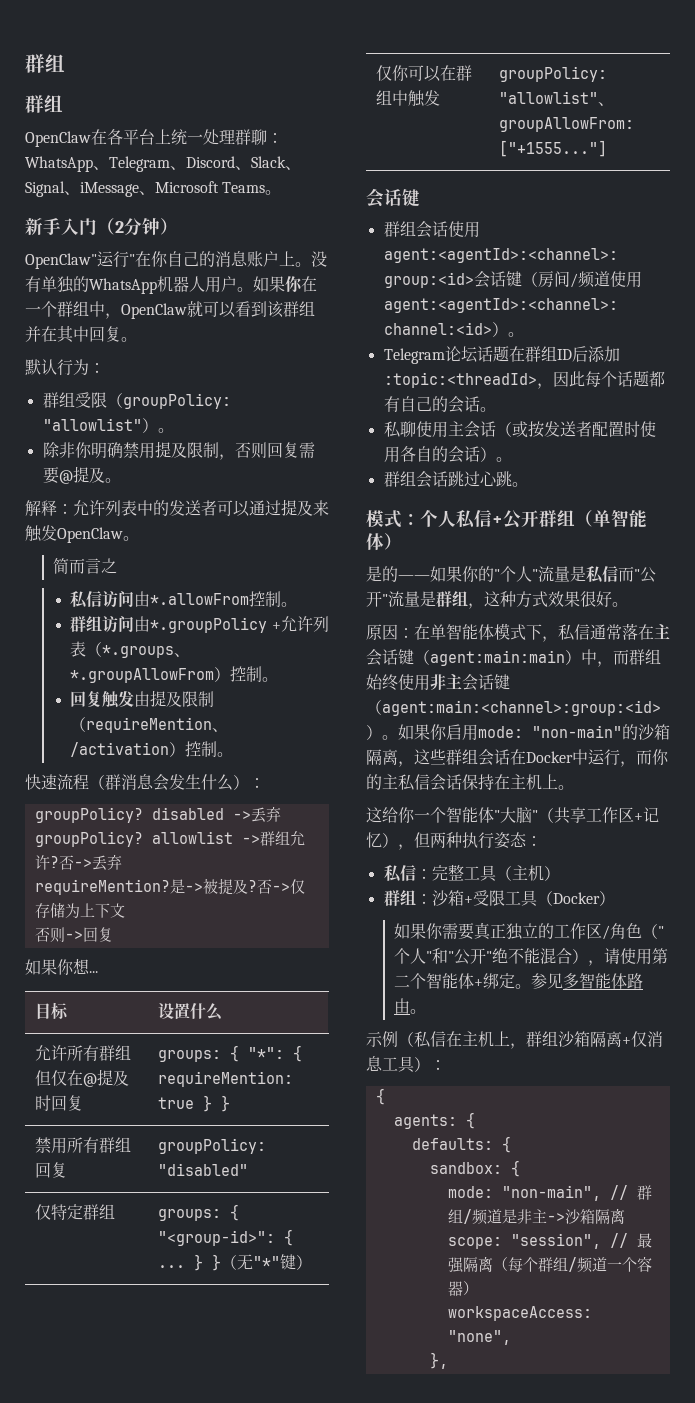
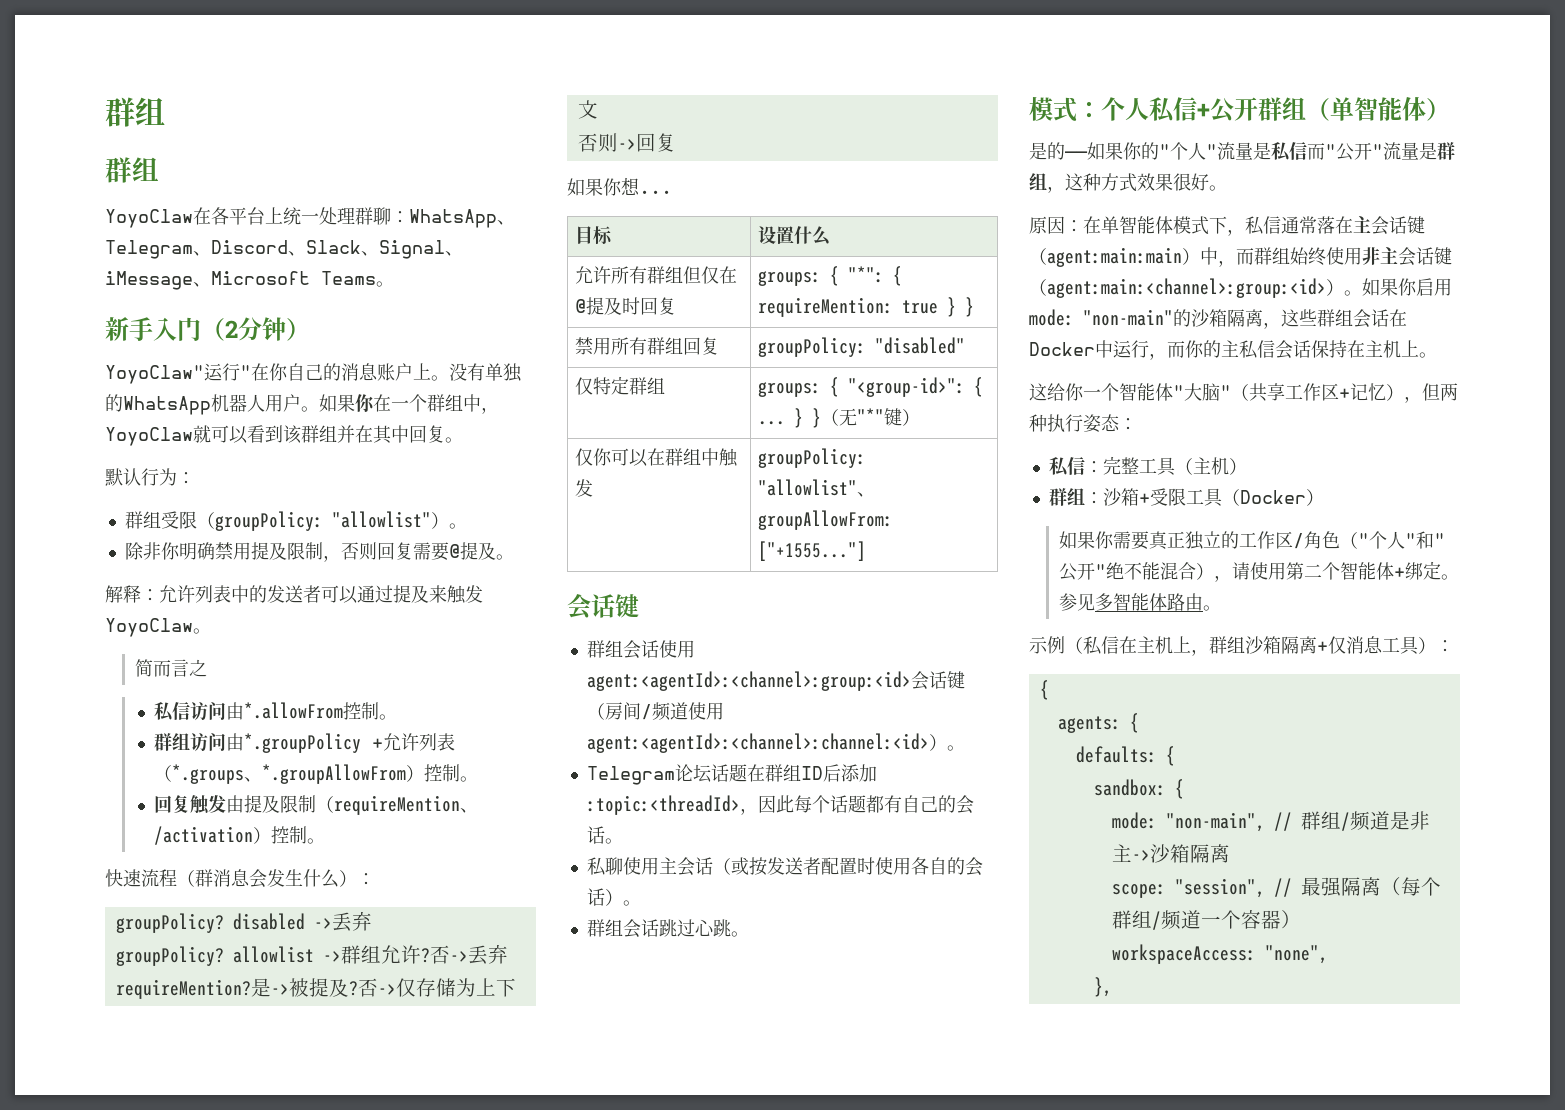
- OpenClaw在各平台上统一处理群聊：WhatsApp、Telegram、Discord、Slack、Signal、iMessage、Microsoft Teams。
+ YoyoClaw在各平台上统一处理群聊：WhatsApp、Telegram、Discord、Slack、Signal、iMessage、Microsoft Teams。
- OpenClaw"运行"在你自己的消息账户上。
+ YoyoClaw"运行"在你自己的消息账户上。
- 如果你在一个群组中，OpenClaw就可以看到该群组并在其中回复。
+ 如果你在一个群组中，YoyoClaw就可以看到该群组并在其中回复。
- 解释：允许列表中的发送者可以通过提及来触发OpenClaw。
+ 解释：允许列表中的发送者可以通过提及来触发YoyoClaw。

